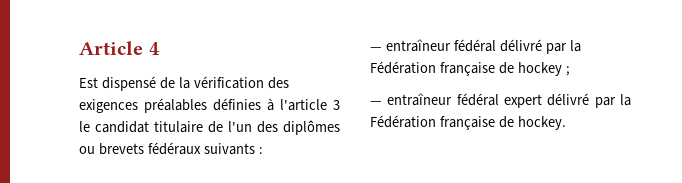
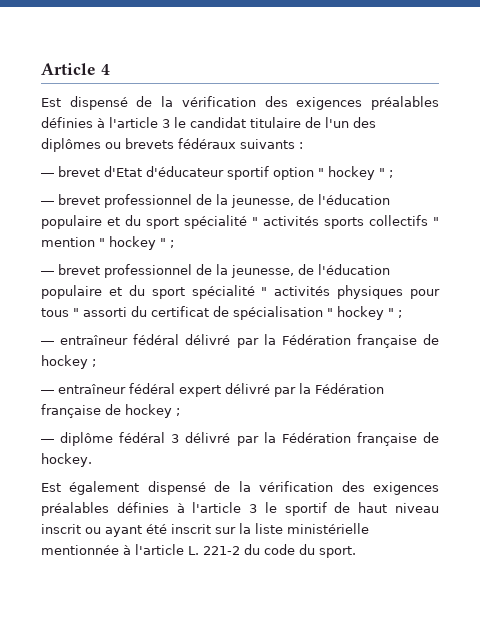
+ ― brevet d'Etat d'éducateur sportif option " hockey " ;
+ ― brevet professionnel de la jeunesse, de l'éducation populaire et du sport spécialité " activités sports collectifs " mention " hockey " ;
+ ― brevet professionnel de la jeunesse, de l'éducation populaire et du sport spécialité " activités physiques pour tous " assorti du certificat de spécialisation " hockey " ;
- ― entraîneur fédéral expert délivré par la Fédération française de hockey.
+ ― entraîneur fédéral expert délivré par la Fédération française de hockey ;
+ ― diplôme fédéral 3 délivré par la Fédération française de hockey.
+ Est également dispensé de la vérification des exigences préalables définies à l'article 3 le sportif de haut niveau inscrit ou ayant été inscrit sur la liste ministérielle mentionnée à l'article L. 221-2 du code du sport.

